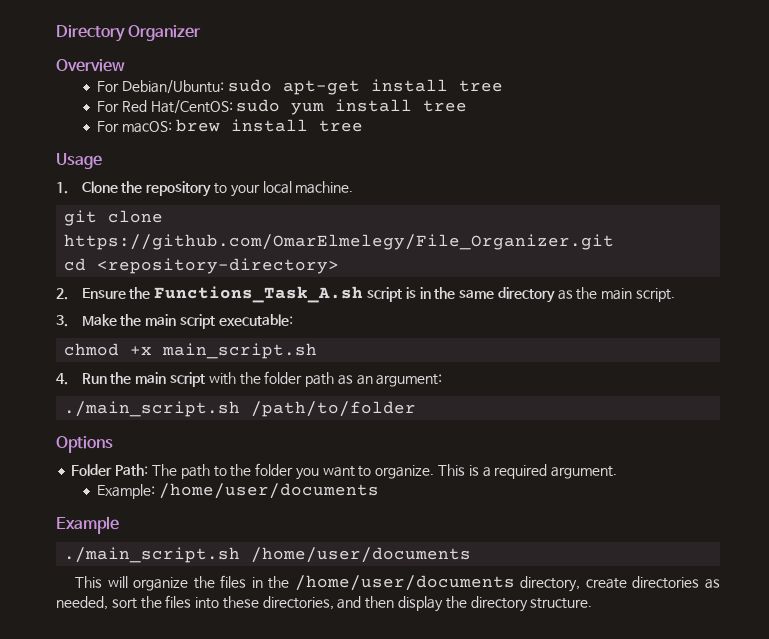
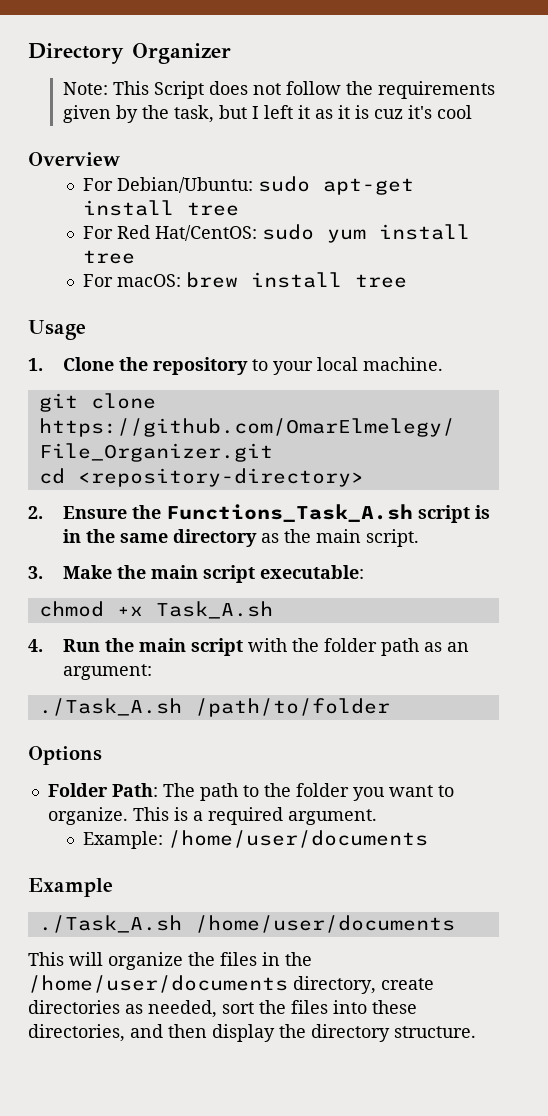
+ Note: This Script does not follow the requirements given by the task, but I left it as it is cuz it's cool
- chmod +x main_script.sh
+ chmod +x Task_A.sh
- ./main_script.sh /path/to/folder
+ ./Task_A.sh /path/to/folder
- ./main_script.sh /home/user/documents
+ ./Task_A.sh /home/user/documents

